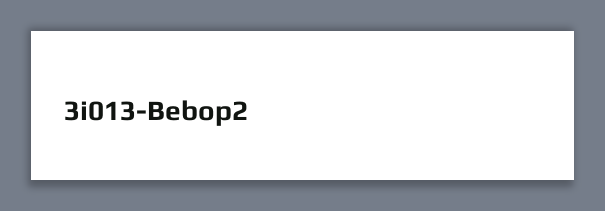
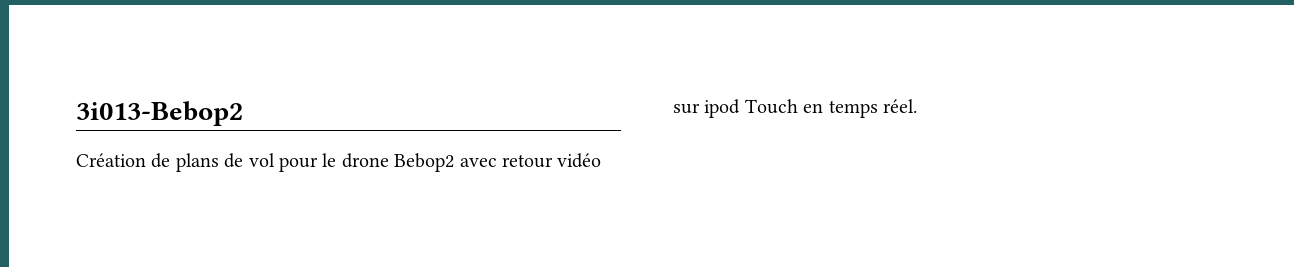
+ Création de plans de vol pour le drone Bebop2 avec retour vidéo sur ipod Touch en temps réel.

